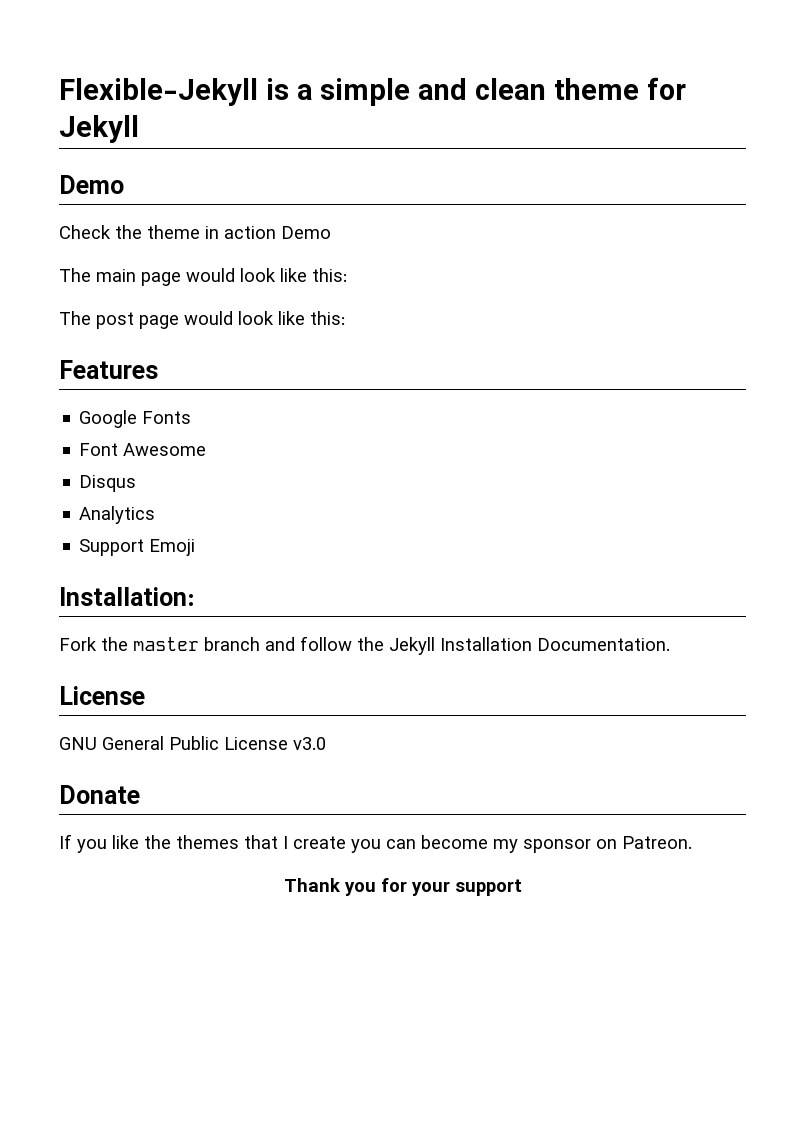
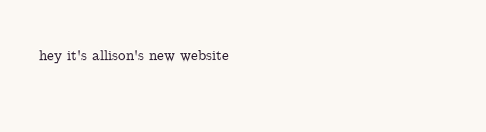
- Flexible-Jekyll is a simple and clean theme for Jekyll
- Demo
- Check the theme in action Demo
- The main page would look like this:
- The post page would look like this:
- Features
- Google Fonts
- Font Awesome
- Disqus
- Analytics
- Support Emoji
- Installation:
- Fork the master branch and follow the Jekyll Installation Documentation.
- License
- GNU General Public License v3.0
- Donate
- If you like the themes that I create you can become my sponsor on Patreon.
- Thank you for your support
+ hey it's allison's new website

